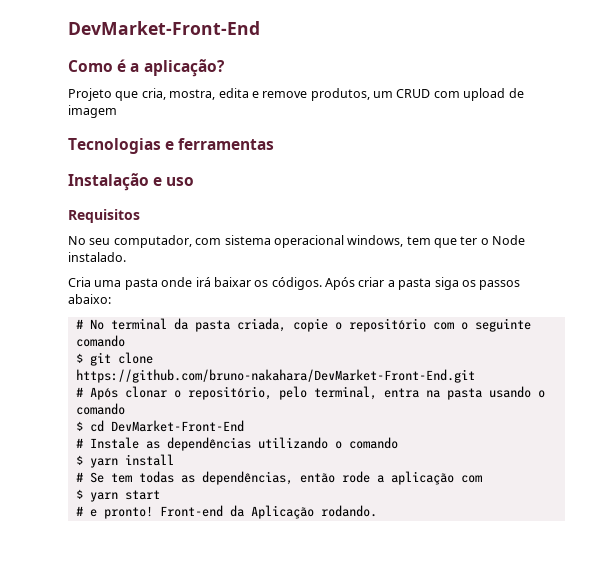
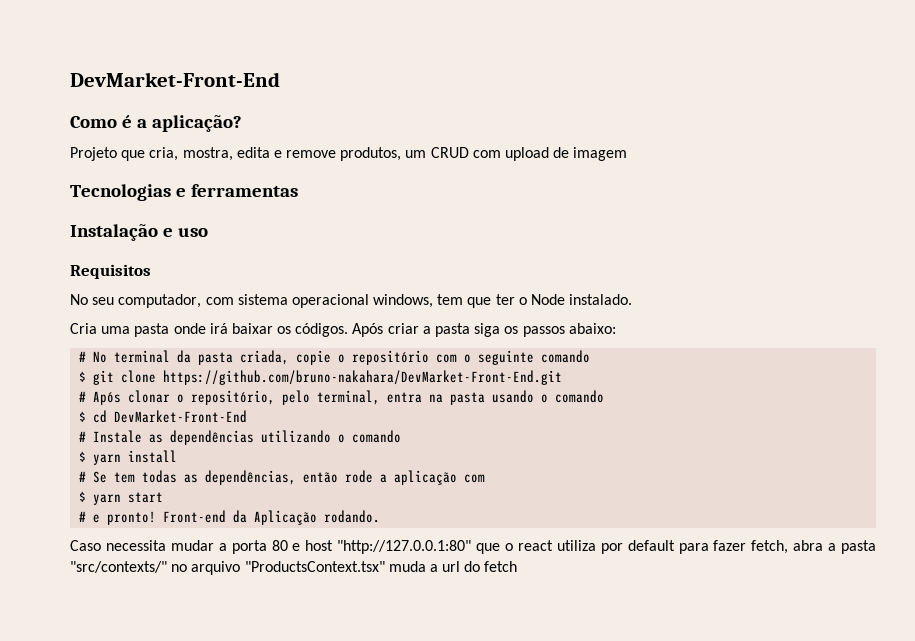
+ Caso necessita mudar a porta 80 e host "http://127.0.0.1:80" que o react utiliza por default para fazer fetch, abra a pasta "src/contexts/" no arquivo "ProductsContext.tsx" muda a url do fetch

